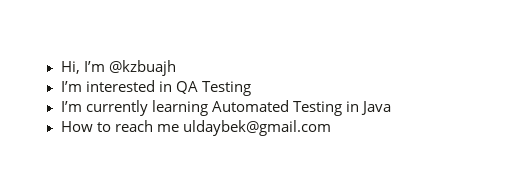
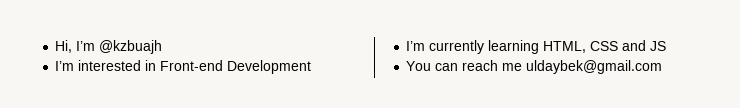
- I’m interested in QA Testing
+ I’m interested in Front-end Development
- I’m currently learning Automated Testing in Java
- How to reach me uldaybek@gmail.com
+ I’m currently learning HTML, CSS and JS
+ You can reach me uldaybek@gmail.com

